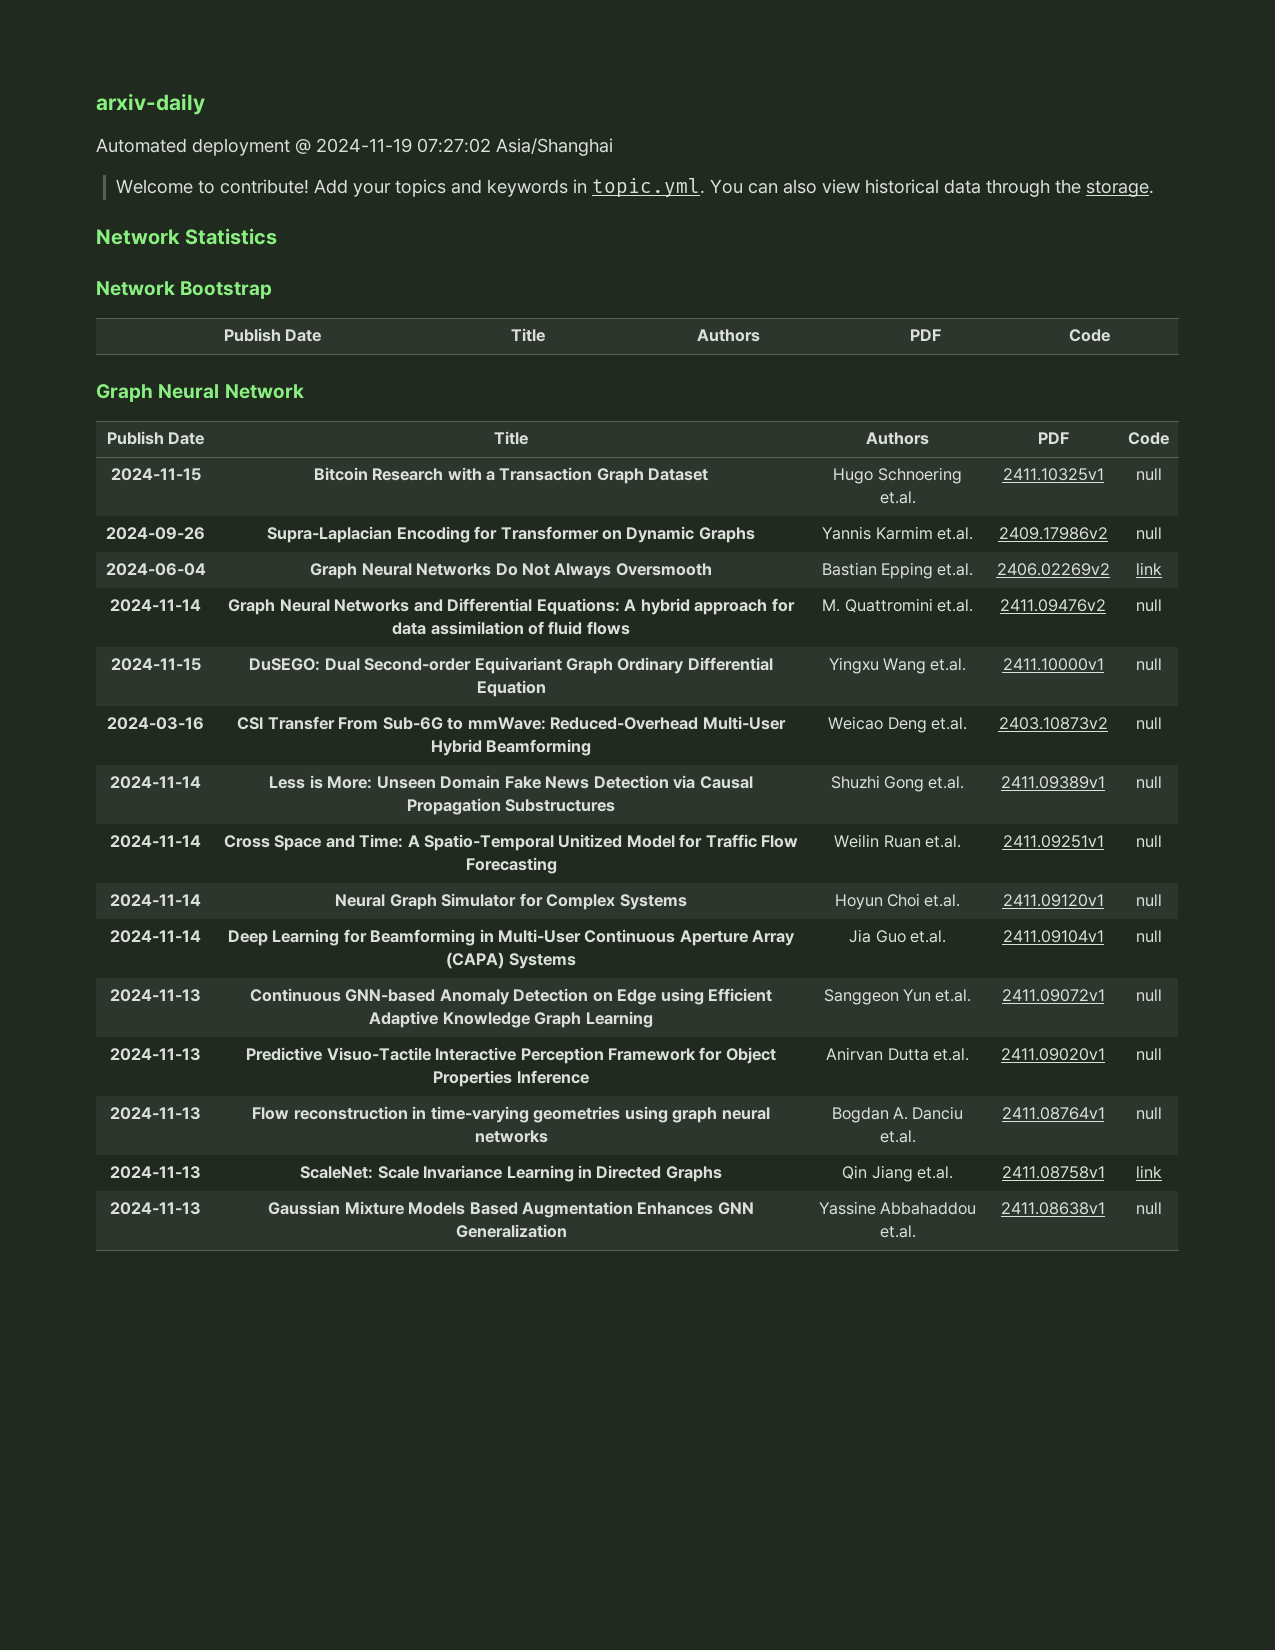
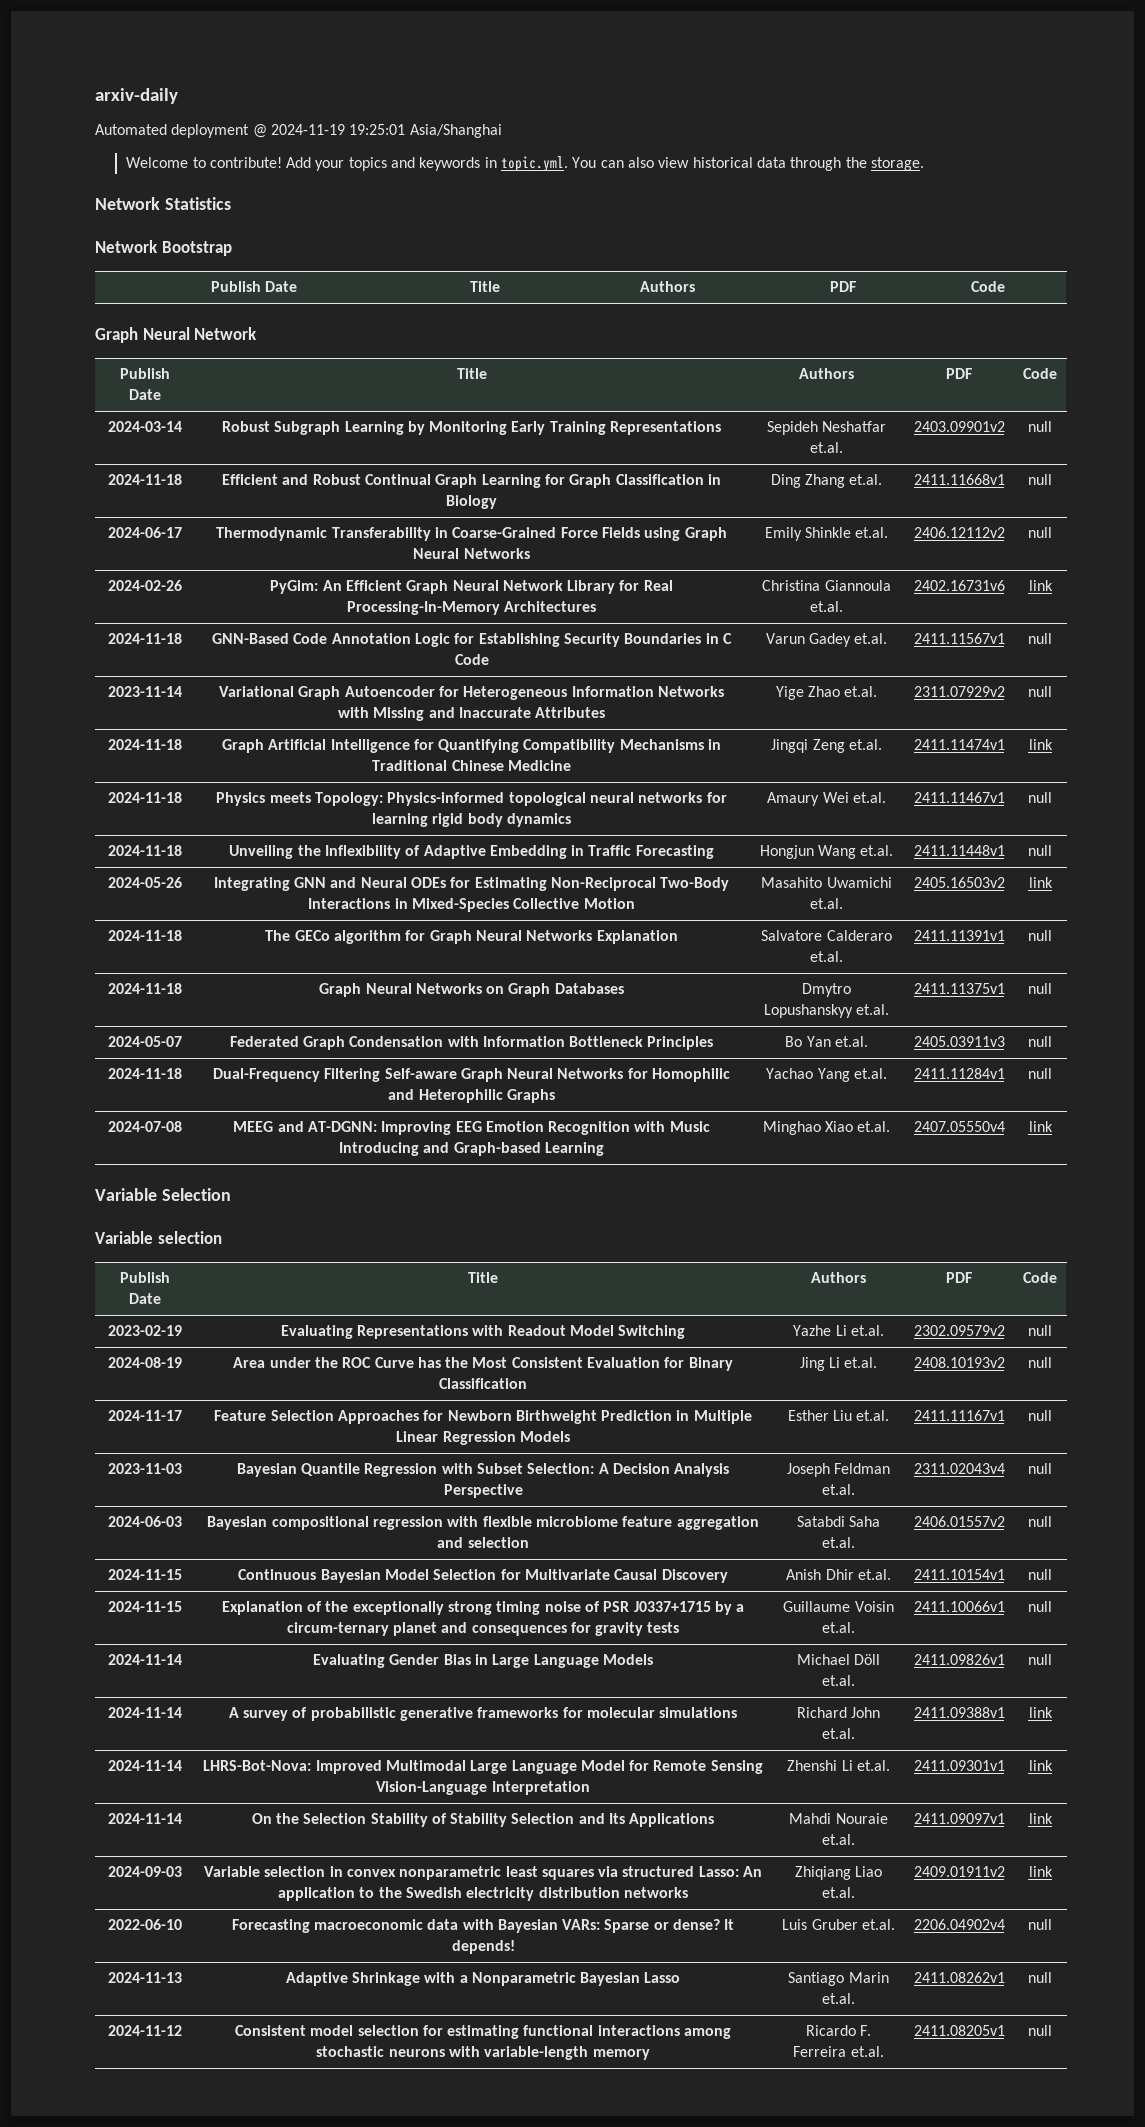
- Automated deployment @ 2024-11-19 07:27:02 Asia/Shanghai
+ Automated deployment @ 2024-11-19 19:25:01 Asia/Shanghai
- 2024-11-15 | Bitcoin Research with a Transaction Graph Dataset | Hugo Schnoering et.al. | 2411.10325v1 | null
- 2024-09-26 | Supra-Laplacian Encoding for Transformer on Dynamic Graphs | Yannis Karmim et.al. | 2409.17986v2 | null
- 2024-06-04 | Graph Neural Networks Do Not Always Oversmooth | Bastian Epping et.al. | 2406.02269v2 | link
- 2024-11-14 | Graph Neural Networks and Differential Equations: A hybrid approach for data assimilation of fluid flows | M. Quattromini et.al. | 2411.09476v2 | null
- 2024-11-15 | DuSEGO: Dual Second-order Equivariant Graph Ordinary Differential Equation | Yingxu Wang et.al. | 2411.10000v1 | null
- 2024-03-16 | CSI Transfer From Sub-6G to mmWave: Reduced-Overhead Multi-User Hybrid Beamforming | Weicao Deng et.al. | 2403.10873v2 | null
- 2024-11-14 | Less is More: Unseen Domain Fake News Detection via Causal Propagation Substructures | Shuzhi Gong et.al. | 2411.09389v1 | null
- 2024-11-14 | Cross Space and Time: A Spatio-Temporal Unitized Model for Traffic Flow Forecasting | Weilin Ruan et.al. | 2411.09251v1 | null
- 2024-11-14 | Neural Graph Simulator for Complex Systems | Hoyun Choi et.al. | 2411.09120v1 | null
- 2024-11-14 | Deep Learning for Beamforming in Multi-User Continuous Aperture Array (CAPA) Systems | Jia Guo et.al. | 2411.09104v1 | null
- 2024-11-13 | Continuous GNN-based Anomaly Detection on Edge using Efficient Adaptive Knowledge Graph Learning | Sanggeon Yun et.al. | 2411.09072v1 | null
- 2024-11-13 | Predictive Visuo-Tactile Interactive Perception Framework for Object Properties Inference | Anirvan Dutta et.al. | 2411.09020v1 | null
- 2024-11-13 | Flow reconstruction in time-varying geometries using graph neural networks | Bogdan A. Danciu et.al. | 2411.08764v1 | null
- 2024-11-13 | ScaleNet: Scale Invariance Learning in Directed Graphs | Qin Jiang et.al. | 2411.08758v1 | link
- 2024-11-13 | Gaussian Mixture Models Based Augmentation Enhances GNN Generalization | Yassine Abbahaddou et.al. | 2411.08638v1 | null
+ 2024-03-14 | Robust Subgraph Learning by Monitoring Early Training Representations | Sepideh Neshatfar et.al. | 2403.09901v2 | null
+ 2024-11-18 | Efficient and Robust Continual Graph Learning for Graph Classification in Biology | Ding Zhang et.al. | 2411.11668v1 | null
+ 2024-06-17 | Thermodynamic Transferability in Coarse-Grained Force Fields using Graph Neural Networks | Emily Shinkle et.al. | 2406.12112v2 | null
+ 2024-02-26 | PyGim: An Efficient Graph Neural Network Library for Real Processing-In-Memory Architectures | Christina Giannoula et.al. | 2402.16731v6 | link
+ 2024-11-18 | GNN-Based Code Annotation Logic for Establishing Security Boundaries in C Code | Varun Gadey et.al. | 2411.11567v1 | null
+ 2023-11-14 | Variational Graph Autoencoder for Heterogeneous Information Networks with Missing and Inaccurate Attributes | Yige Zhao et.al. | 2311.07929v2 | null
+ 2024-11-18 | Graph Artificial Intelligence for Quantifying Compatibility Mechanisms in Traditional Chinese Medicine | Jingqi Zeng et.al. | 2411.11474v1 | link
+ 2024-11-18 | Physics meets Topology: Physics-informed topological neural networks for learning rigid body dynamics | Amaury Wei et.al. | 2411.11467v1 | null
+ 2024-11-18 | Unveiling the Inflexibility of Adaptive Embedding in Traffic Forecasting | Hongjun Wang et.al. | 2411.11448v1 | null
+ 2024-05-26 | Integrating GNN and Neural ODEs for Estimating Non-Reciprocal Two-Body Interactions in Mixed-Species Collective Motion | Masahito Uwamichi et.al. | 2405.16503v2 | link
+ 2024-11-18 | The GECo algorithm for Graph Neural Networks Explanation | Salvatore Calderaro et.al. | 2411.11391v1 | null
+ 2024-11-18 | Graph Neural Networks on Graph Databases | Dmytro Lopushanskyy et.al. | 2411.11375v1 | null
+ 2024-05-07 | Federated Graph Condensation with Information Bottleneck Principles | Bo Yan et.al. | 2405.03911v3 | null
+ 2024-11-18 | Dual-Frequency Filtering Self-aware Graph Neural Networks for Homophilic and Heterophilic Graphs | Yachao Yang et.al. | 2411.11284v1 | null
+ 2024-07-08 | MEEG and AT-DGNN: Improving EEG Emotion Recognition with Music Introducing and Graph-based Learning | Minghao Xiao et.al. | 2407.05550v4 | link
+ Variable Selection
+ Variable selection
+ Publish Date | Title | Authors | PDF | Code
+ 2023-02-19 | Evaluating Representations with Readout Model Switching | Yazhe Li et.al. | 2302.09579v2 | null
+ 2024-08-19 | Area under the ROC Curve has the Most Consistent Evaluation for Binary Classification | Jing Li et.al. | 2408.10193v2 | null
+ 2024-11-17 | Feature Selection Approaches for Newborn Birthweight Prediction in Multiple Linear Regression Models | Esther Liu et.al. | 2411.11167v1 | null
+ 2023-11-03 | Bayesian Quantile Regression with Subset Selection: A Decision Analysis Perspective | Joseph Feldman et.al. | 2311.02043v4 | null
+ 2024-06-03 | Bayesian compositional regression with flexible microbiome feature aggregation and selection | Satabdi Saha et.al. | 2406.01557v2 | null
+ 2024-11-15 | Continuous Bayesian Model Selection for Multivariate Causal Discovery | Anish Dhir et.al. | 2411.10154v1 | null
+ 2024-11-15 | Explanation of the exceptionally strong timing noise of PSR J0337+1715 by a circum-ternary planet and consequences for gravity tests | Guillaume Voisin et.al. | 2411.10066v1 | null
+ 2024-11-14 | Evaluating Gender Bias in Large Language Models | Michael Döll et.al. | 2411.09826v1 | null
+ 2024-11-14 | A survey of probabilistic generative frameworks for molecular simulations | Richard John et.al. | 2411.09388v1 | link
+ 2024-11-14 | LHRS-Bot-Nova: Improved Multimodal Large Language Model for Remote Sensing Vision-Language Interpretation | Zhenshi Li et.al. | 2411.09301v1 | link
+ 2024-11-14 | On the Selection Stability of Stability Selection and Its Applications | Mahdi Nouraie et.al. | 2411.09097v1 | link
+ 2024-09-03 | Variable selection in convex nonparametric least squares via structured Lasso: An application to the Swedish electricity distribution networks | Zhiqiang Liao et.al. | 2409.01911v2 | link
+ 2022-06-10 | Forecasting macroeconomic data with Bayesian VARs: Sparse or dense? It depends! | Luis Gruber et.al. | 2206.04902v4 | null
+ 2024-11-13 | Adaptive Shrinkage with a Nonparametric Bayesian Lasso | Santiago Marin et.al. | 2411.08262v1 | null
+ 2024-11-12 | Consistent model selection for estimating functional interactions among stochastic neurons with variable-length memory | Ricardo F. Ferreira et.al. | 2411.08205v1 | null

